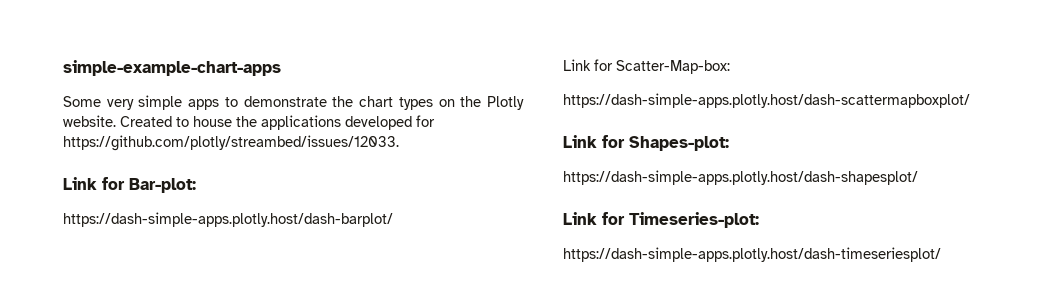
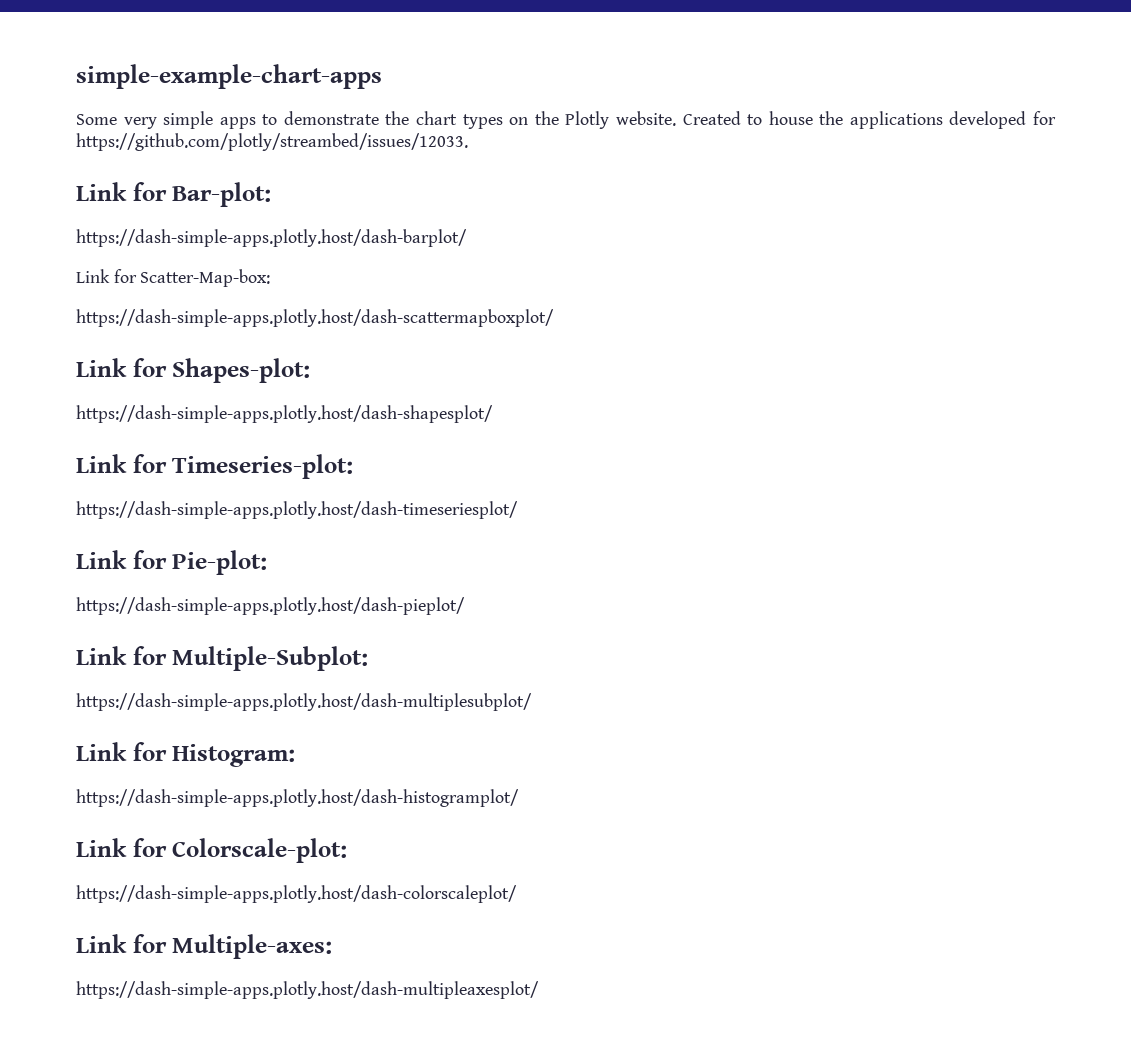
+ Link for Pie-plot:
+ https://dash-simple-apps.plotly.host/dash-pieplot/
+ Link for Multiple-Subplot:
+ https://dash-simple-apps.plotly.host/dash-multiplesubplot/
+ Link for Histogram:
+ https://dash-simple-apps.plotly.host/dash-histogramplot/
+ Link for Colorscale-plot:
+ https://dash-simple-apps.plotly.host/dash-colorscaleplot/
+ Link for Multiple-axes:
+ https://dash-simple-apps.plotly.host/dash-multipleaxesplot/

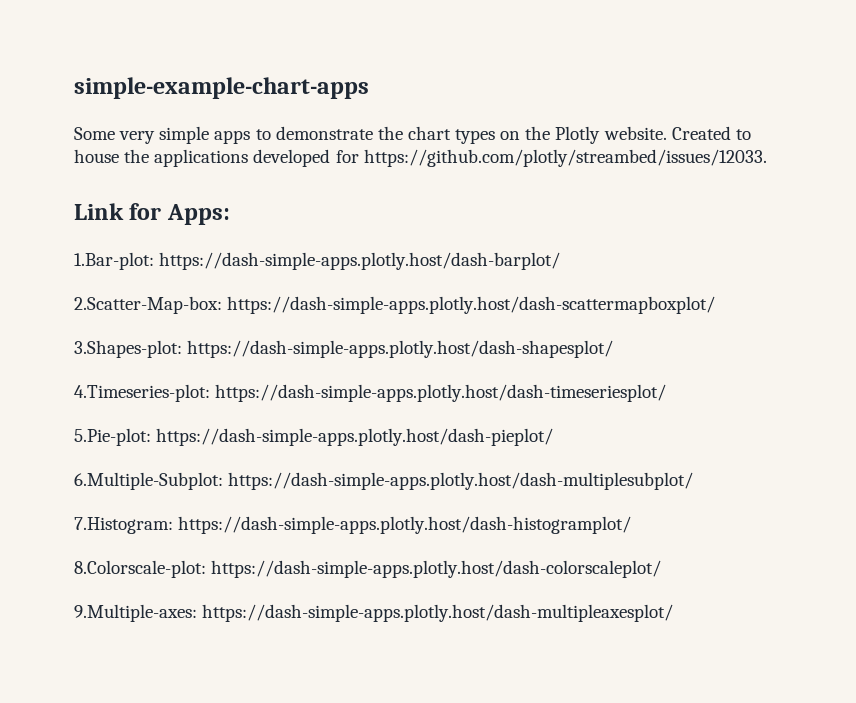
- Link for Bar-plot:
- https://dash-simple-apps.plotly.host/dash-barplot/
+ Link for Apps:
+ 1.Bar-plot: https://dash-simple-apps.plotly.host/dash-barplot/
- Link for Scatter-Map-box:
- https://dash-simple-apps.plotly.host/dash-scattermapboxplot/
- Link for Shapes-plot:
- https://dash-simple-apps.plotly.host/dash-shapesplot/
- Link for Timeseries-plot:
- https://dash-simple-apps.plotly.host/dash-timeseriesplot/
- Link for Pie-plot:
- https://dash-simple-apps.plotly.host/dash-pieplot/
- Link for Multiple-Subplot:
- https://dash-simple-apps.plotly.host/dash-multiplesubplot/
- Link for Histogram:
- https://dash-simple-apps.plotly.host/dash-histogramplot/
- Link for Colorscale-plot:
- https://dash-simple-apps.plotly.host/dash-colorscaleplot/
- Link for Multiple-axes:
- https://dash-simple-apps.plotly.host/dash-multipleaxesplot/
+ 2.Scatter-Map-box: https://dash-simple-apps.plotly.host/dash-scattermapboxplot/
+ 3.Shapes-plot: https://dash-simple-apps.plotly.host/dash-shapesplot/
+ 4.Timeseries-plot: https://dash-simple-apps.plotly.host/dash-timeseriesplot/
+ 5.Pie-plot: https://dash-simple-apps.plotly.host/dash-pieplot/
+ 6.Multiple-Subplot: https://dash-simple-apps.plotly.host/dash-multiplesubplot/
+ 7.Histogram: https://dash-simple-apps.plotly.host/dash-histogramplot/
+ 8.Colorscale-plot: https://dash-simple-apps.plotly.host/dash-colorscaleplot/
+ 9.Multiple-axes: https://dash-simple-apps.plotly.host/dash-multipleaxesplot/

